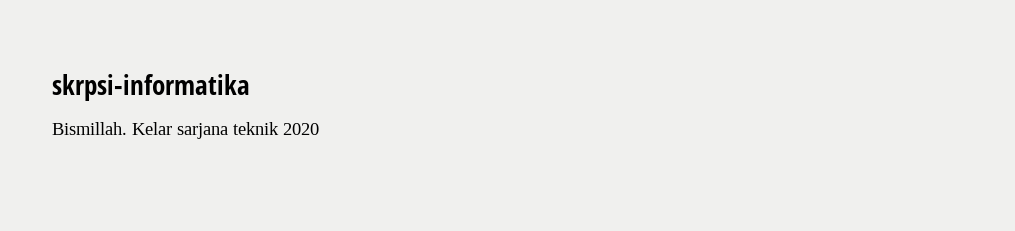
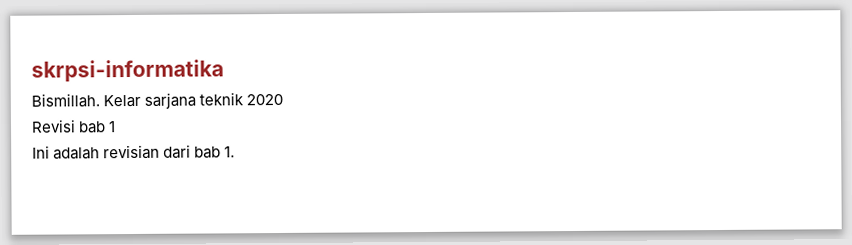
+ Revisi bab 1
+ Ini adalah revisian dari bab 1.

